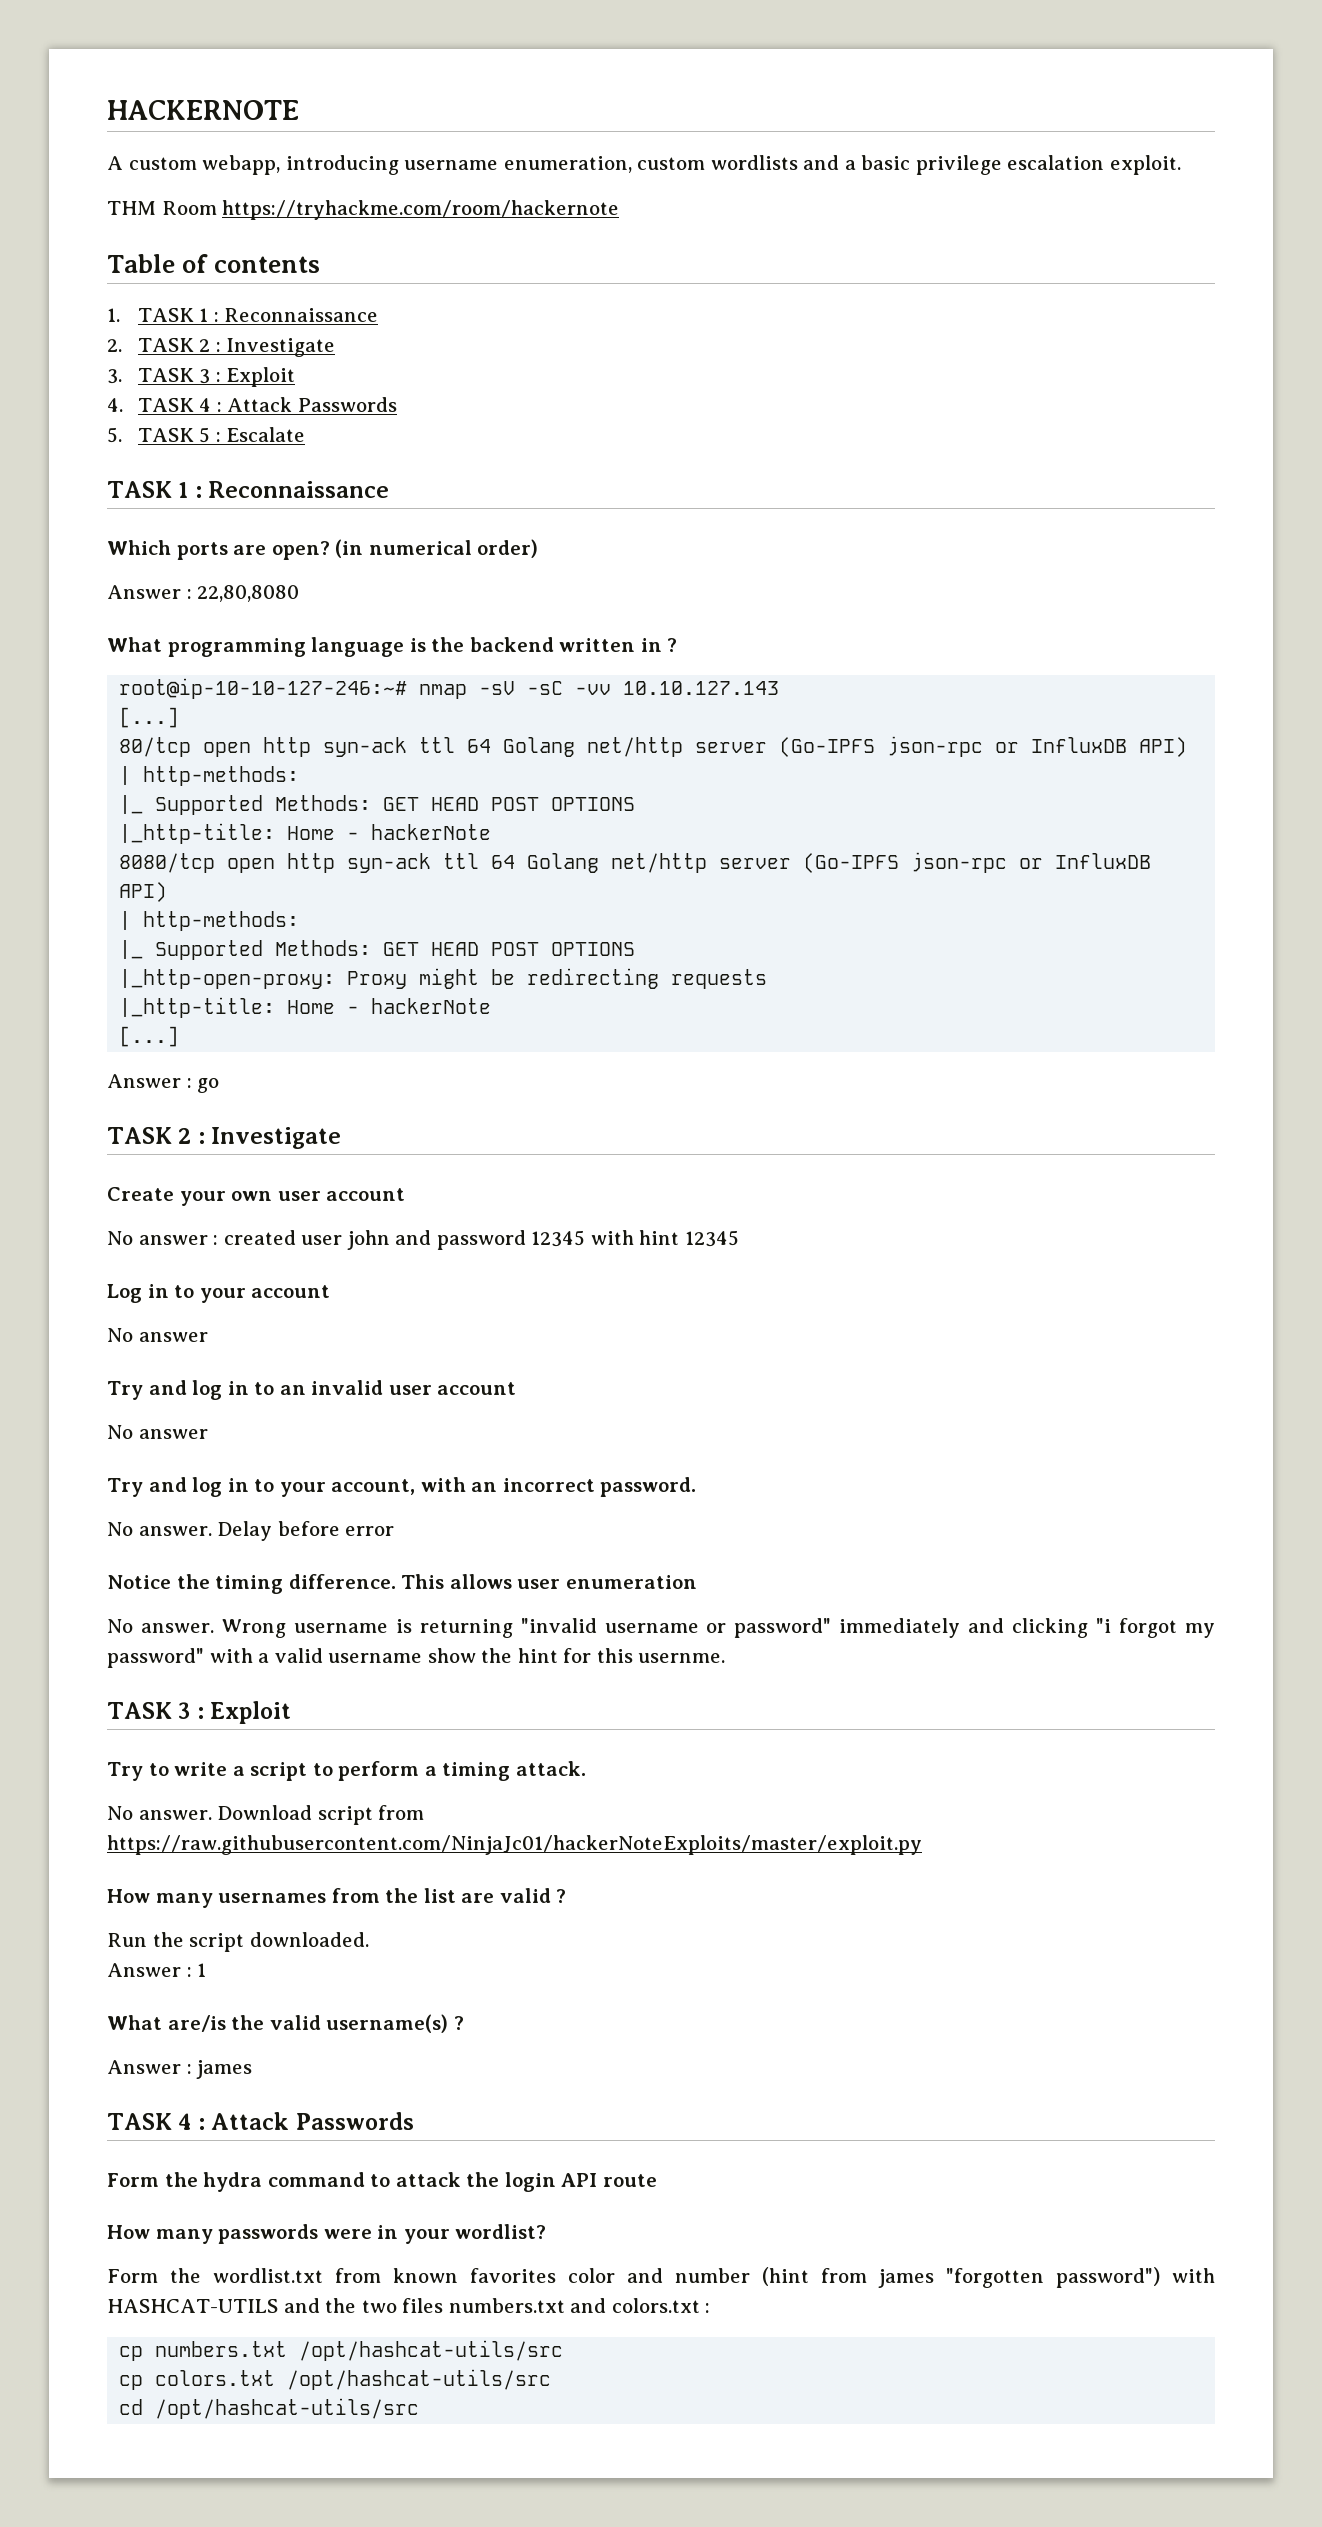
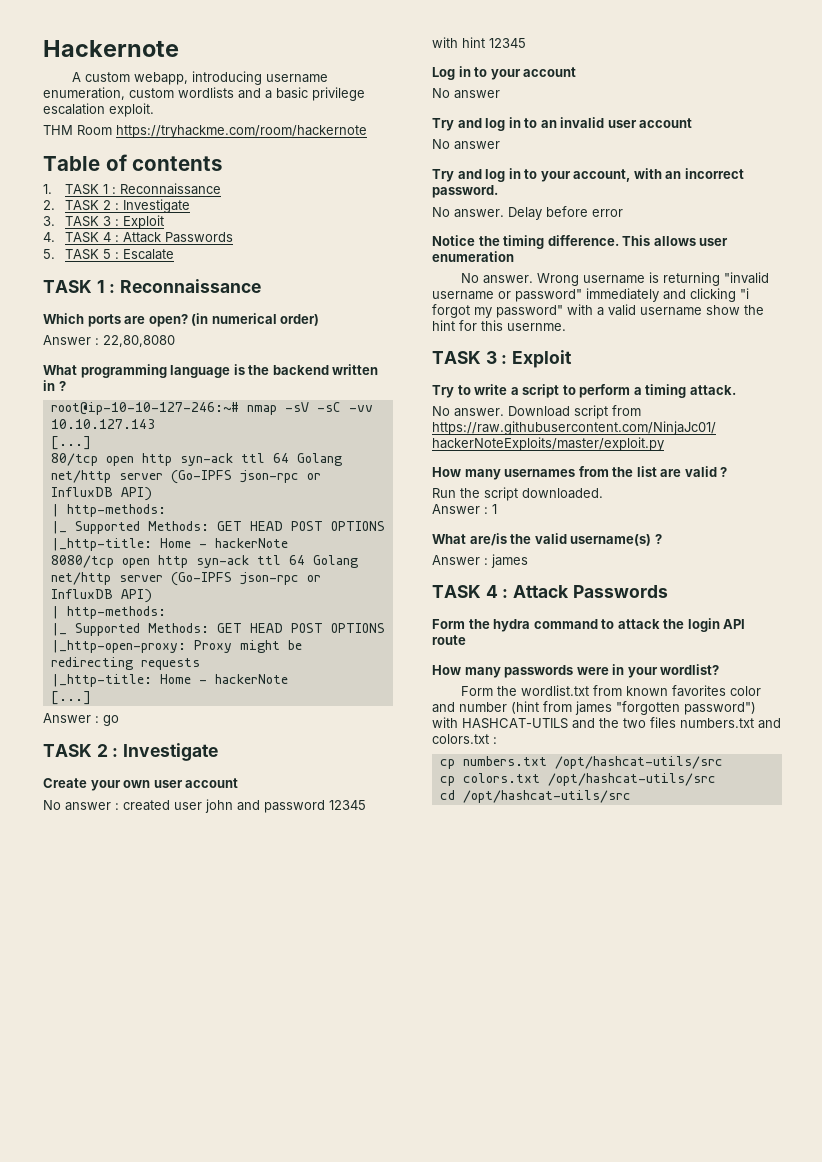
- HACKERNOTE
+ Hackernote

